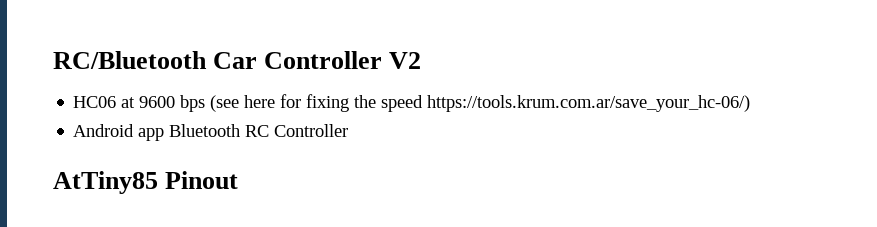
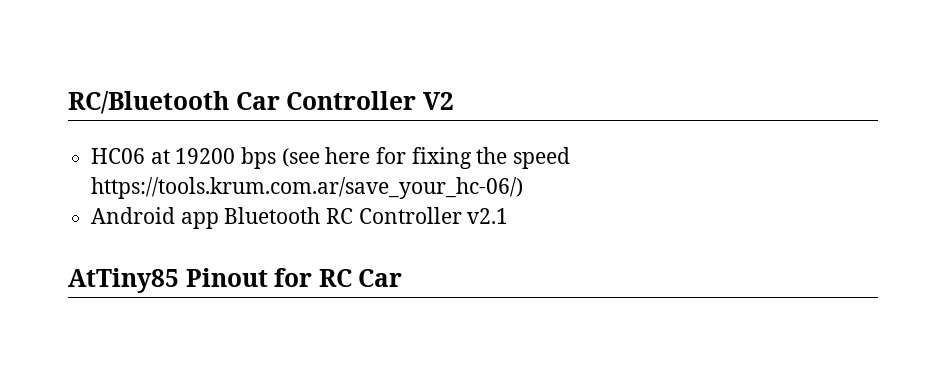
- HC06 at 9600 bps (see here for fixing the speed https://tools.krum.com.ar/save_your_hc-06/)
+ HC06 at 19200 bps (see here for fixing the speed https://tools.krum.com.ar/save_your_hc-06/)
- Android app Bluetooth RC Controller
+ Android app Bluetooth RC Controller v2.1
- AtTiny85 Pinout
+ AtTiny85 Pinout for RC Car

